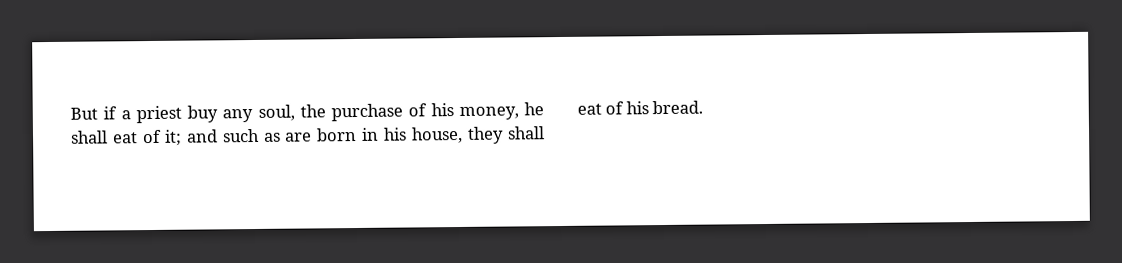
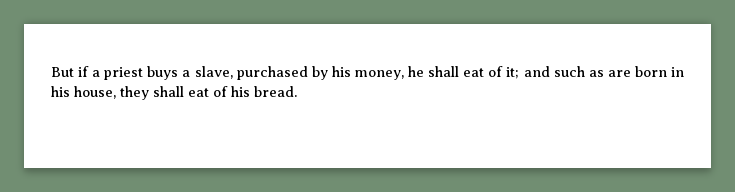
- But if a priest buy any soul, the purchase of his money, he shall eat of it; and such as are born in his house, they shall eat of his bread.
+ But if a priest buys a slave, purchased by his money, he shall eat of it; and such as are born in his house, they shall eat of his bread.

